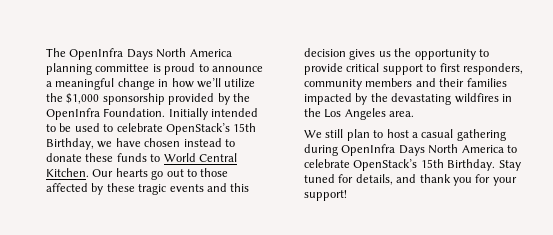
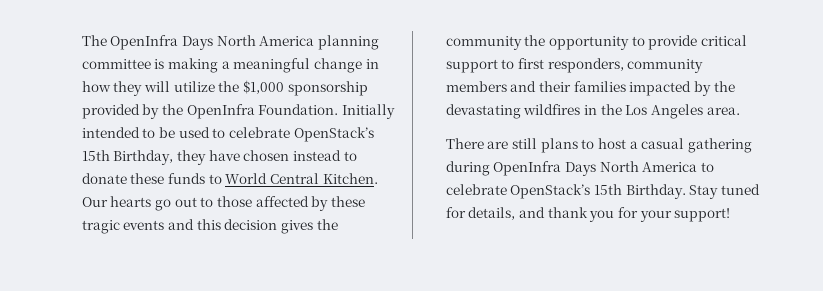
- The OpenInfra Days North America planning committee is proud to announce a meaningful change in how we’ll utilize the $1,000 sponsorship provided by the OpenInfra Foundation.
+ The OpenInfra Days North America planning committee is making a meaningful change in how they will utilize the $1,000 sponsorship provided by the OpenInfra Foundation.
- Initially intended to be used to celebrate OpenStack’s 15th Birthday, we have chosen instead to donate these funds to World Central Kitchen.
+ Initially intended to be used to celebrate OpenStack’s 15th Birthday, they have chosen instead to donate these funds to World Central Kitchen.
- Our hearts go out to those affected by these tragic events and this decision gives us the opportunity to provide critical support to first responders, community members and their families impacted by the devastating wildfires in the Los Angeles area.
+ Our hearts go out to those affected by these tragic events and this decision gives the community the opportunity to provide critical support to first responders, community members and their families impacted by the devastating wildfires in the Los Angeles area.
- We still plan to host a casual gathering during OpenInfra Days North America to celebrate OpenStack’s 15th Birthday.
+ There are still plans to host a casual gathering during OpenInfra Days North America to celebrate OpenStack’s 15th Birthday.

